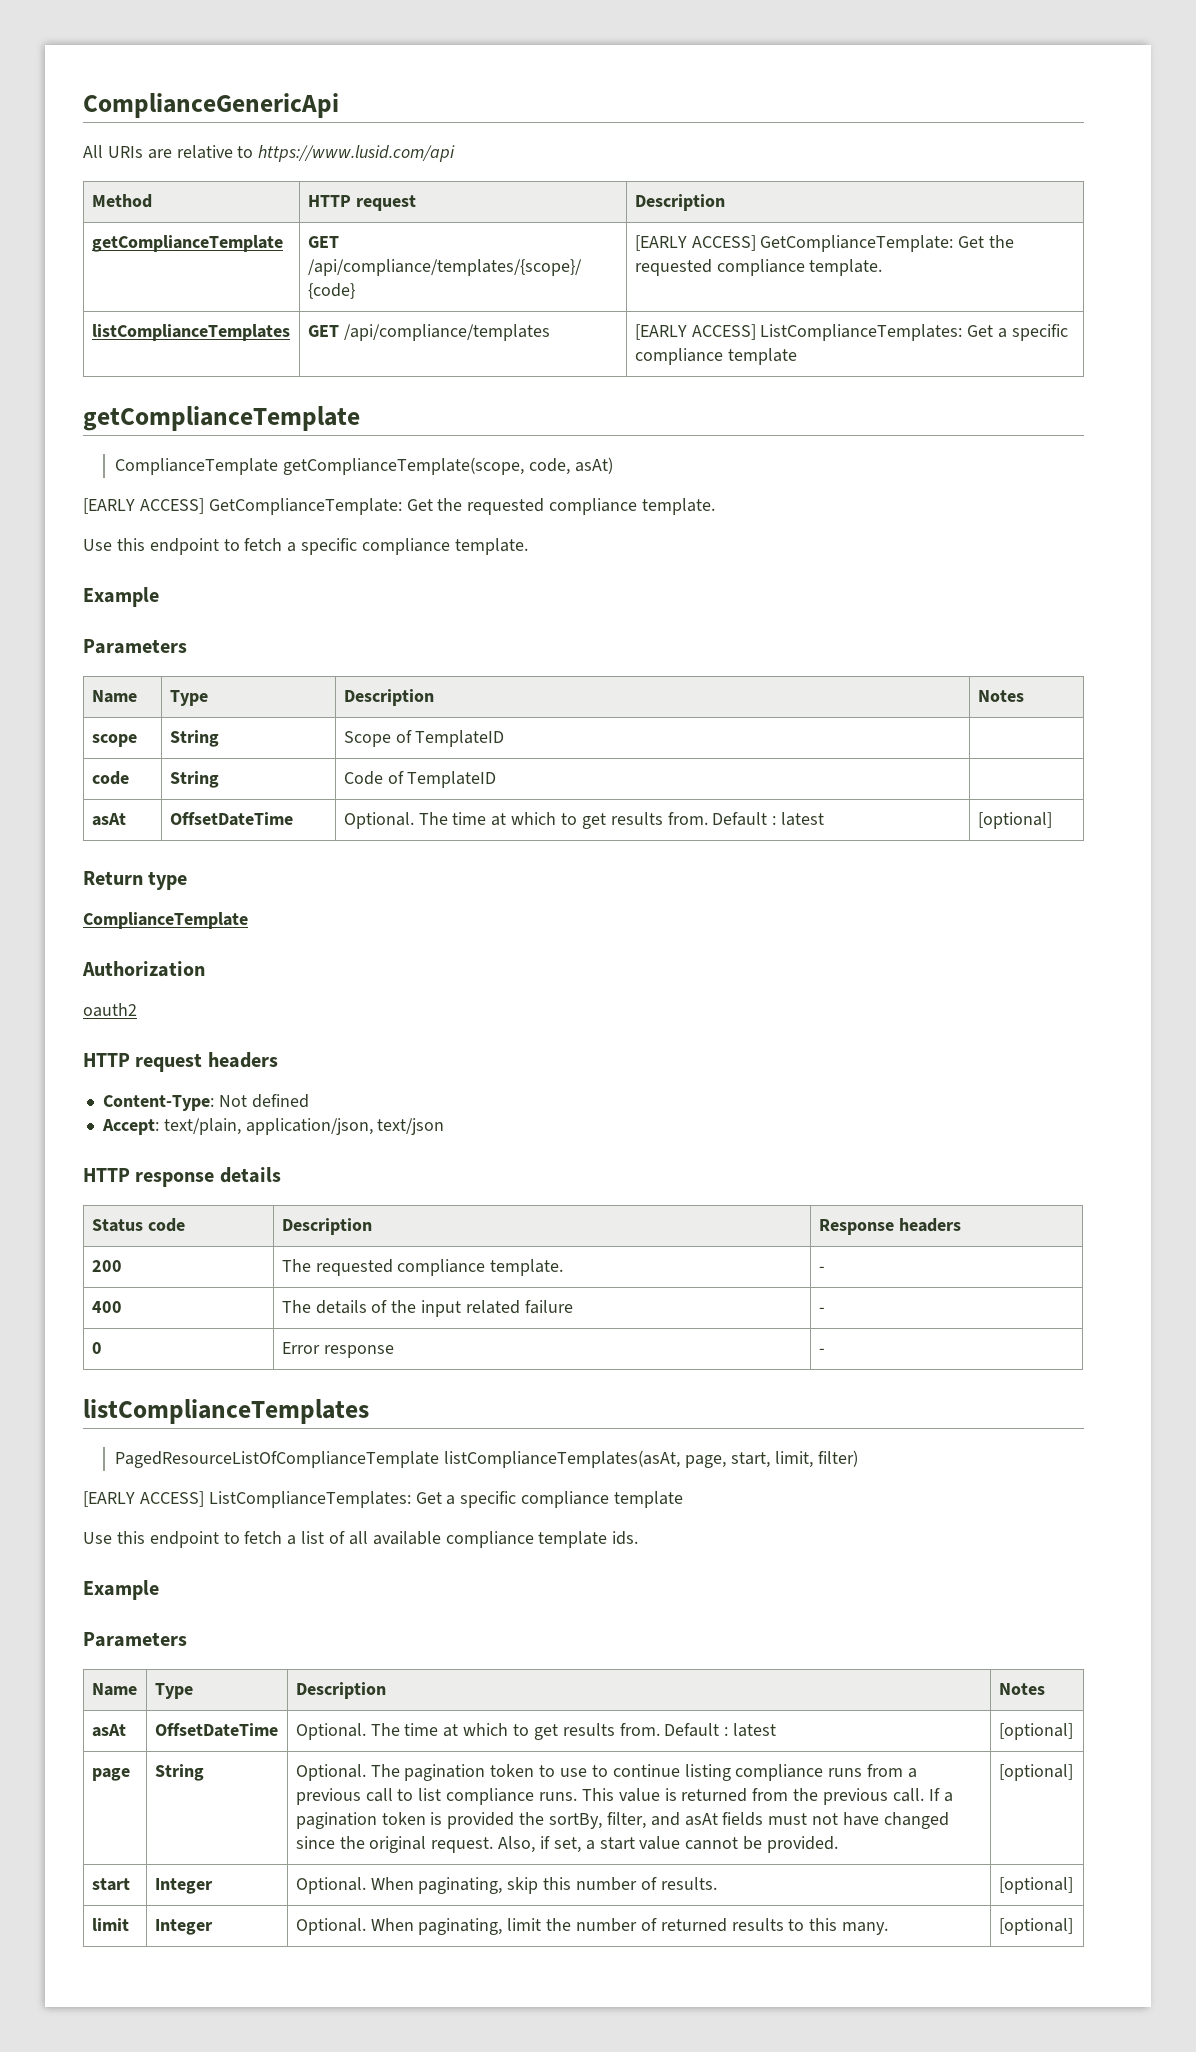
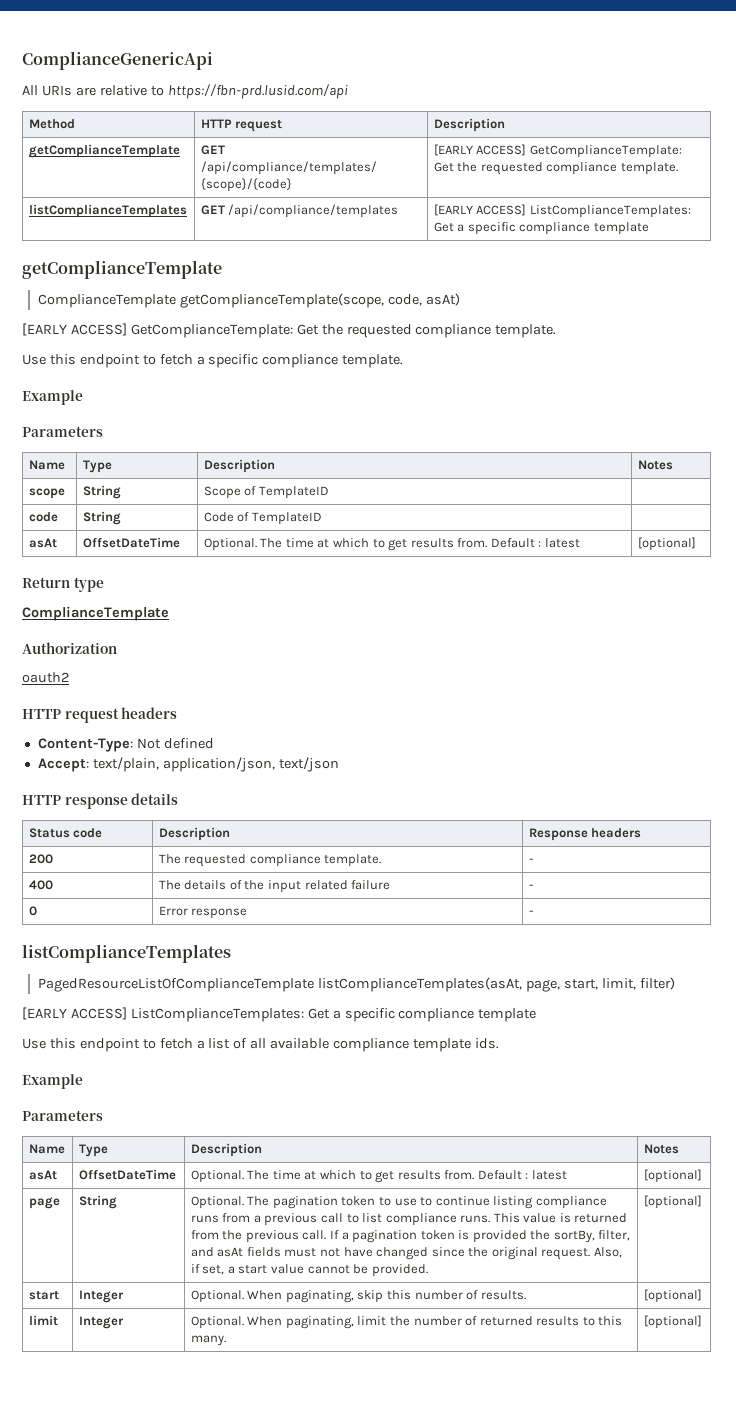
- All URIs are relative to https://www.lusid.com/api
+ All URIs are relative to https://fbn-prd.lusid.com/api

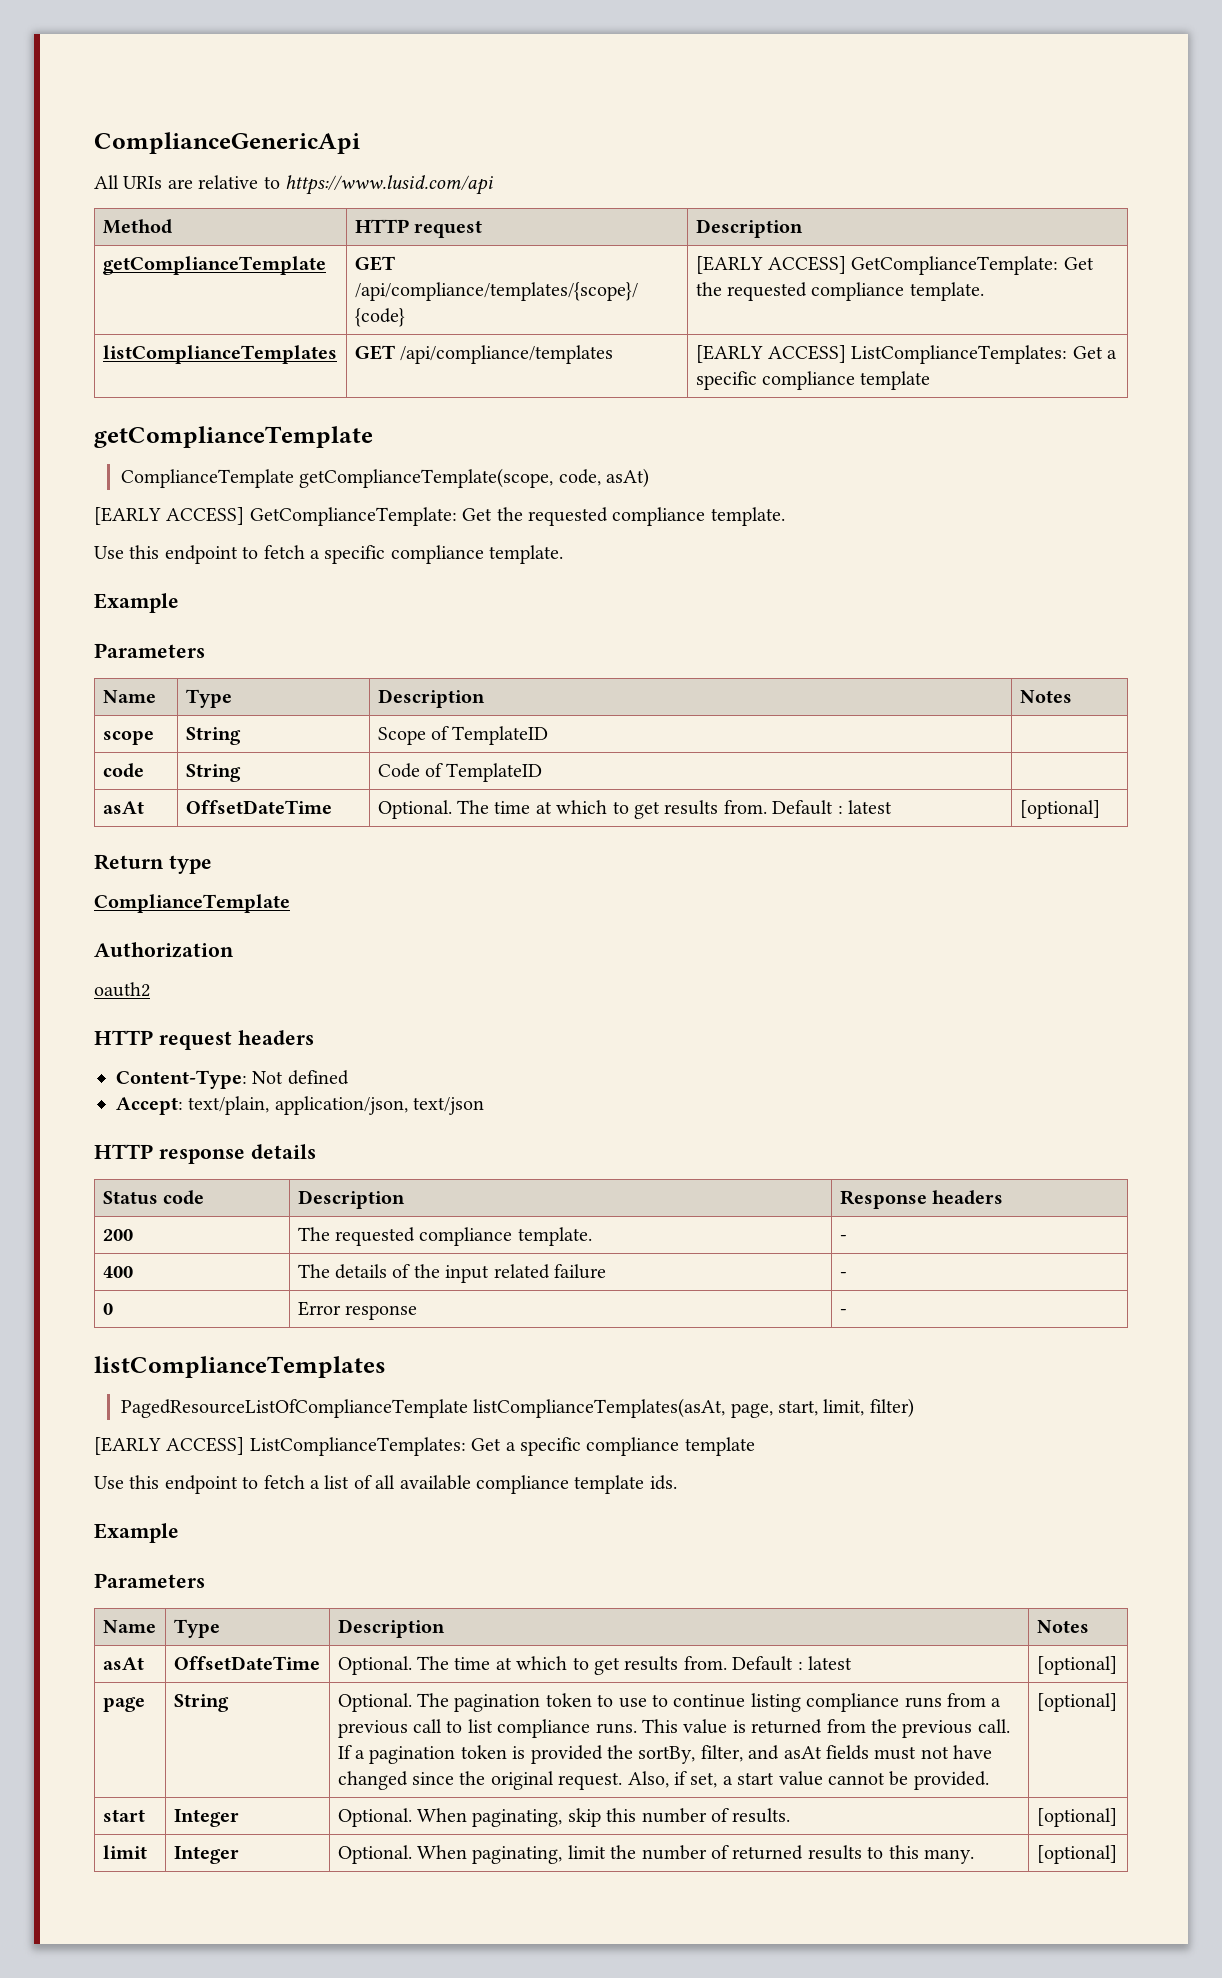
- All URIs are relative to https://fbn-prd.lusid.com/api
+ All URIs are relative to https://www.lusid.com/api

